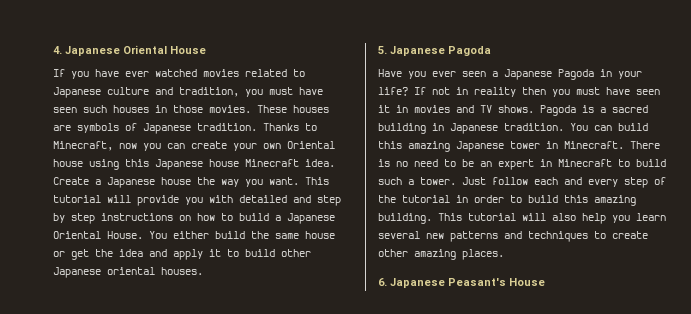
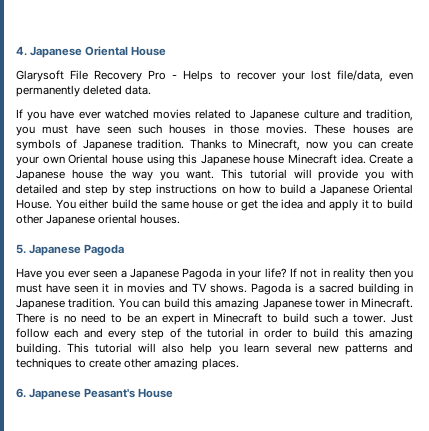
+ Glarysoft File Recovery Pro - Helps to recover your lost file/data, even permanently deleted data.

